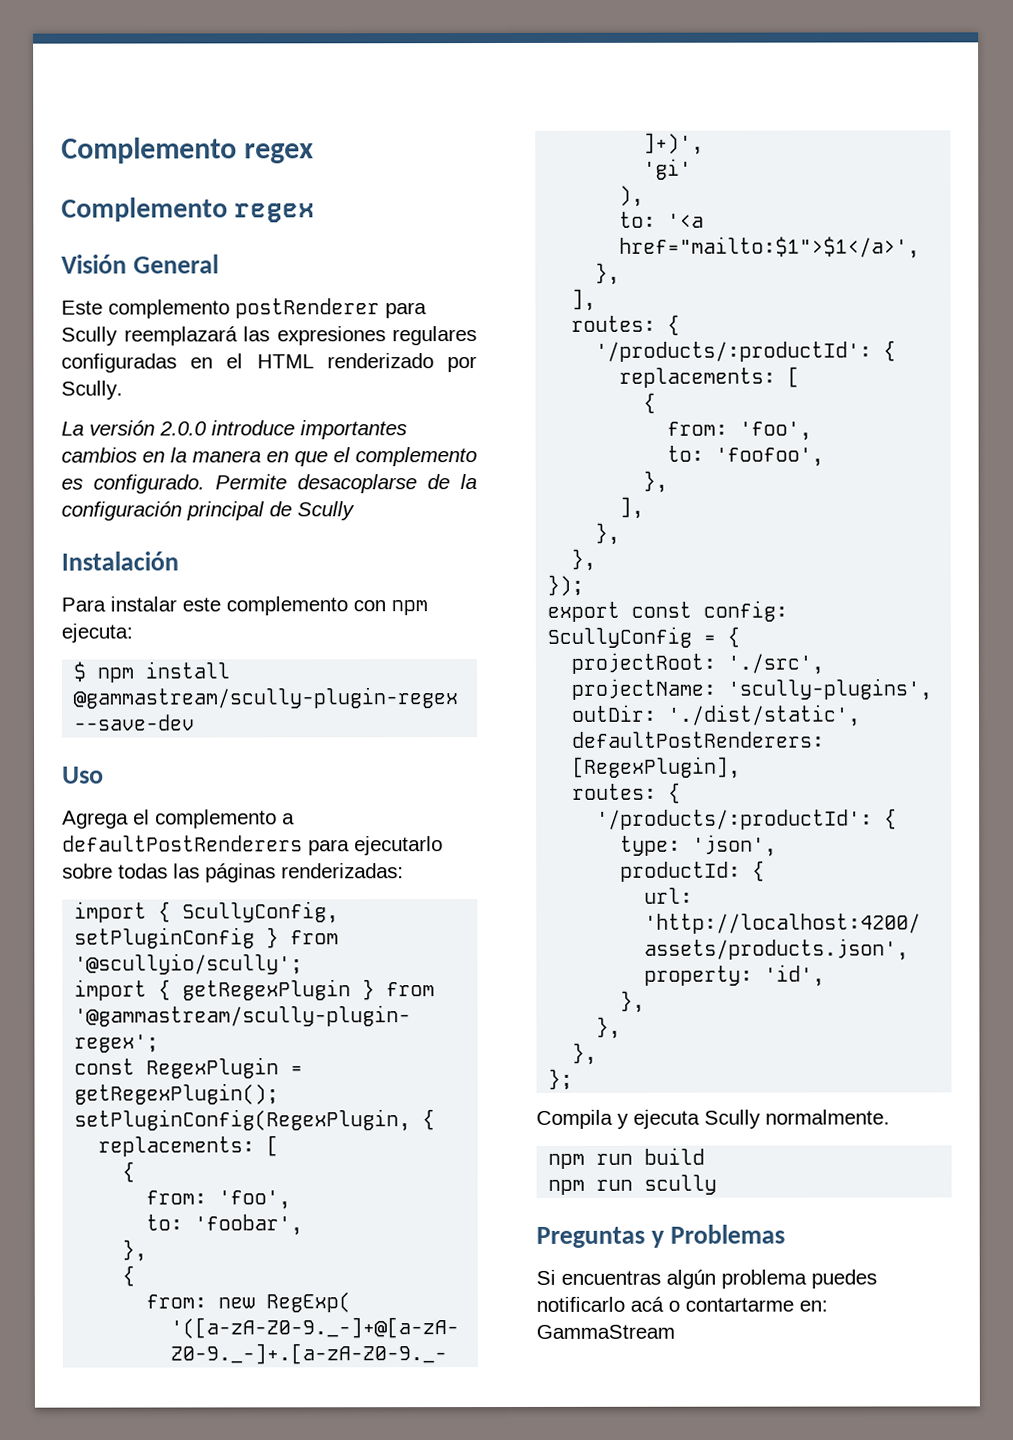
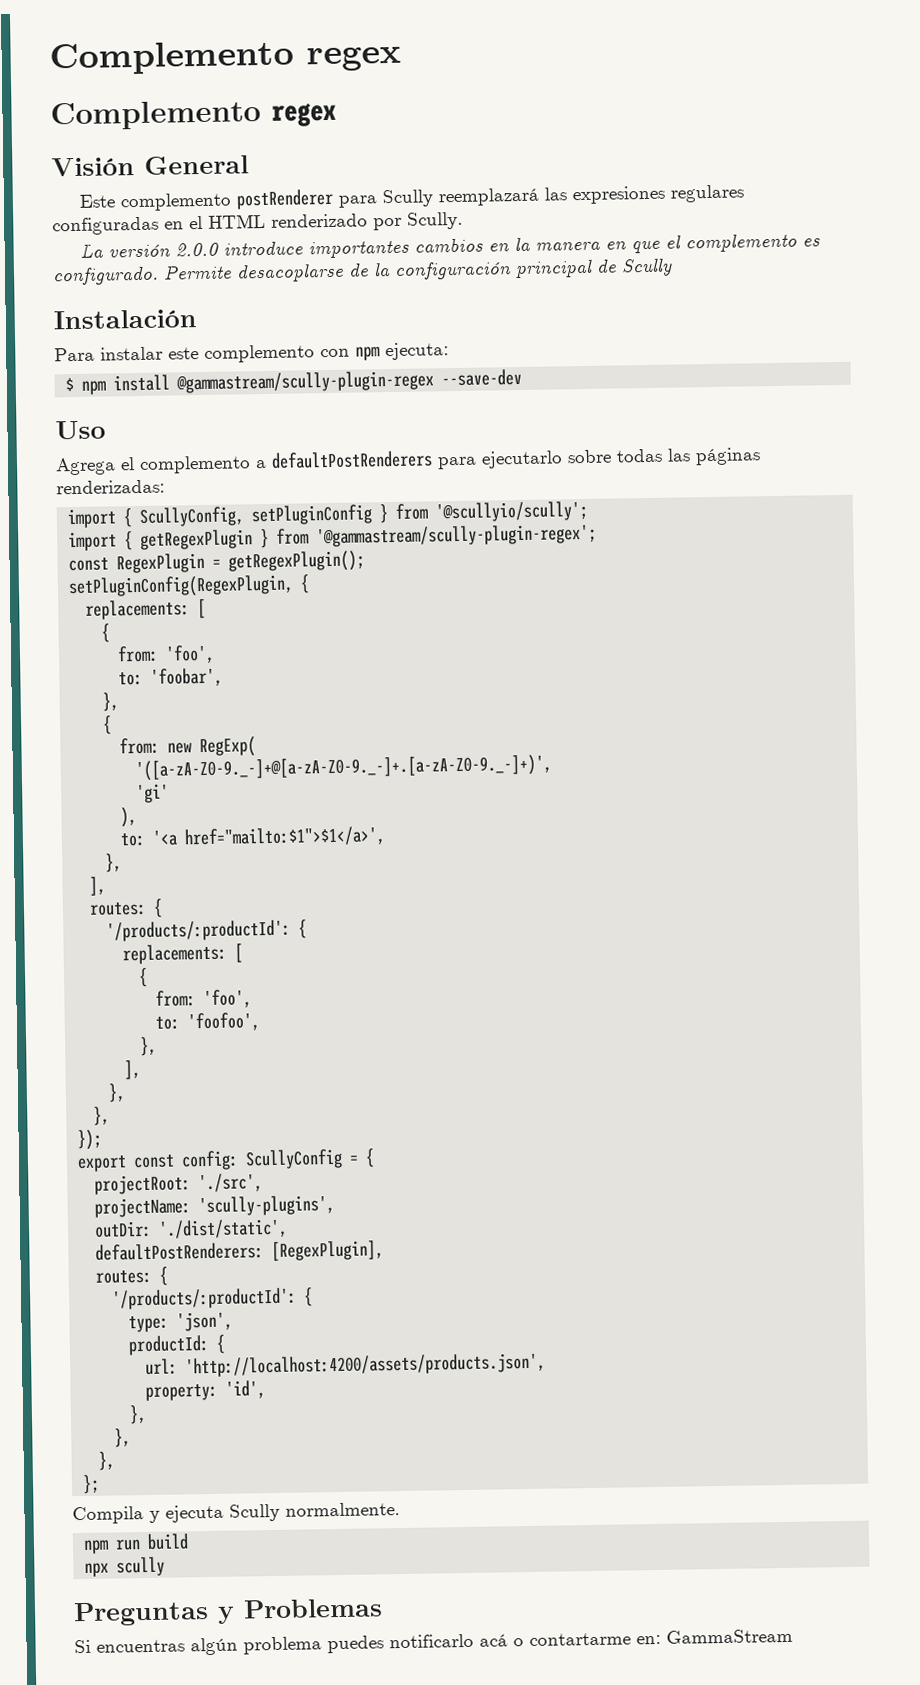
- npm run scully
+ npx scully

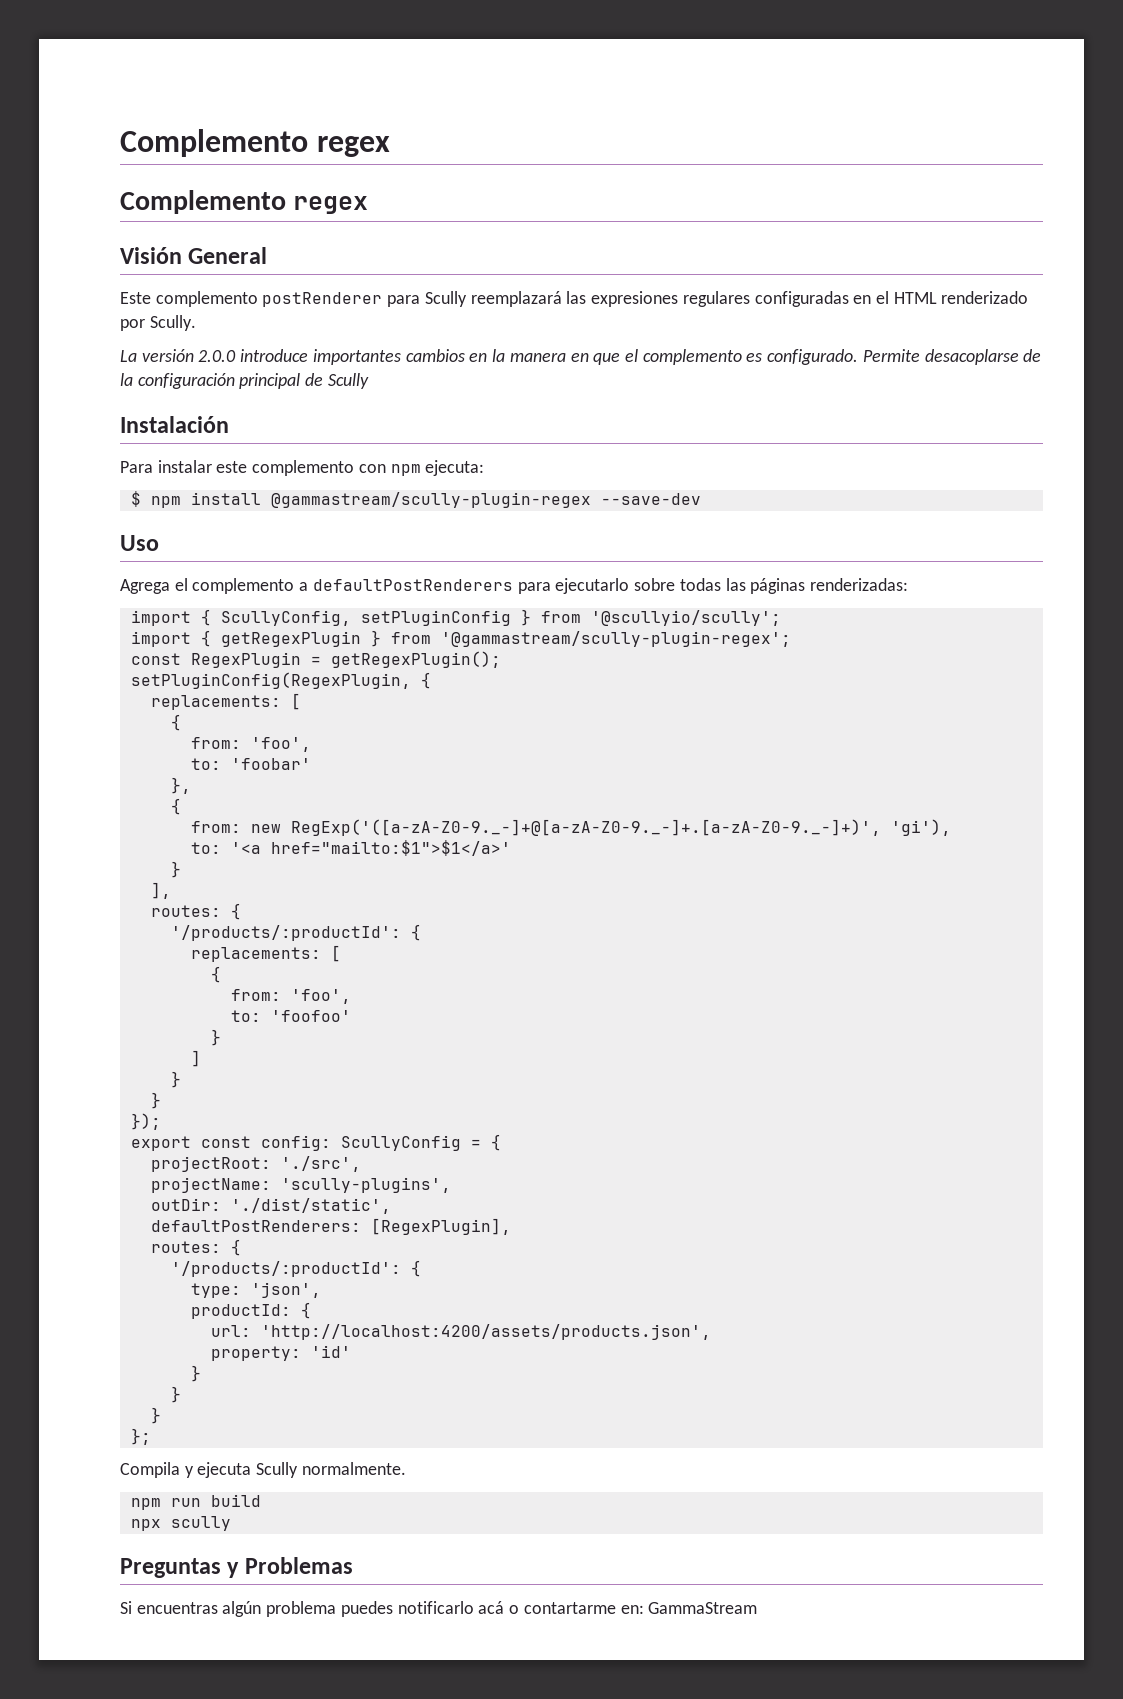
- to: 'foobar',
+ to: 'foobar'
- from: new RegExp(
- '([a-zA-Z0-9._-]+@[a-zA-Z0-9._-]+.[a-zA-Z0-9._-]+)',
- 'gi'
- ),
+ from: new RegExp('([a-zA-Z0-9._-]+@[a-zA-Z0-9._-]+.[a-zA-Z0-9._-]+)', 'gi'),
- to: '<a href="mailto:$1">$1</a>',
- },
+ to: '<a href="mailto:$1">$1</a>'
+ }
- to: 'foofoo',
- },
- ],
- },
- },
+ to: 'foofoo'
+ }
+ ]
+ }
+ }
- property: 'id',
- },
- },
- },
+ property: 'id'
+ }
+ }
+ }

